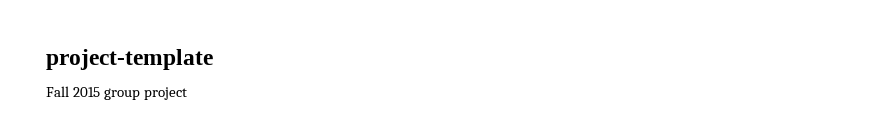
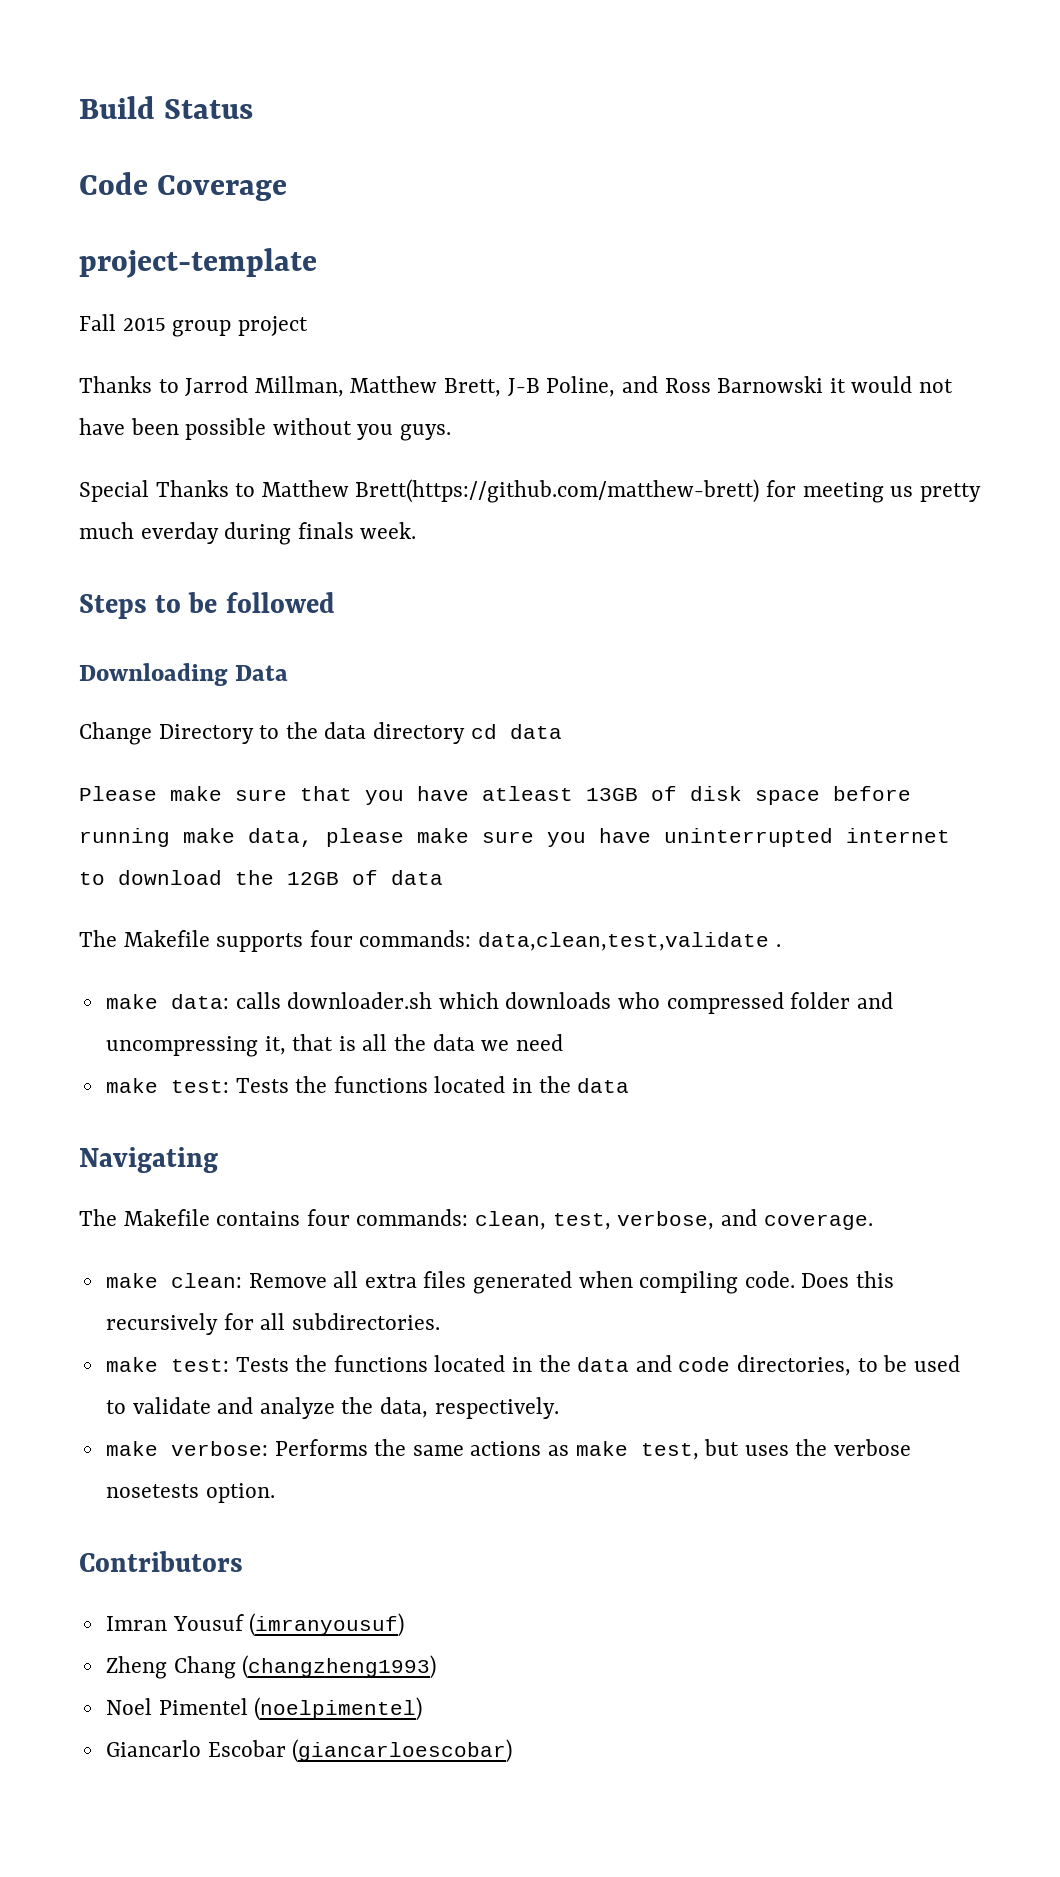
+ Build Status
+ Code Coverage
+ Thanks to Jarrod Millman, Matthew Brett, J-B Poline, and Ross Barnowski it would not have been possible without you guys.
+ Special Thanks to Matthew Brett(https://github.com/matthew-brett) for meeting us pretty much everday during finals week.
+ Steps to be followed
+ Downloading Data
+ Change Directory to the data directory cd data
+ Please make sure that you have atleast 13GB of disk space before running make data, please make sure you have uninterrupted internet to download the 12GB of data
+ The Makefile supports four commands: data,clean,test,validate .
+ make data: calls downloader.sh which downloads who compressed folder and uncompressing it, that is all the data we need
+ make test: Tests the functions located in the data
+ Navigating
+ The Makefile contains four commands: clean, test, verbose, and coverage.
+ make clean: Remove all extra files generated when compiling code. Does this recursively for all subdirectories.
+ make test: Tests the functions located in the data and code directories, to be used to validate and analyze the data, respectively.
+ make verbose: Performs the same actions as make test, but uses the verbose nosetests option.
+ Contributors
+ Imran Yousuf (imranyousuf)
+ Zheng Chang (changzheng1993)
+ Noel Pimentel (noelpimentel)
+ Giancarlo Escobar (giancarloescobar)

